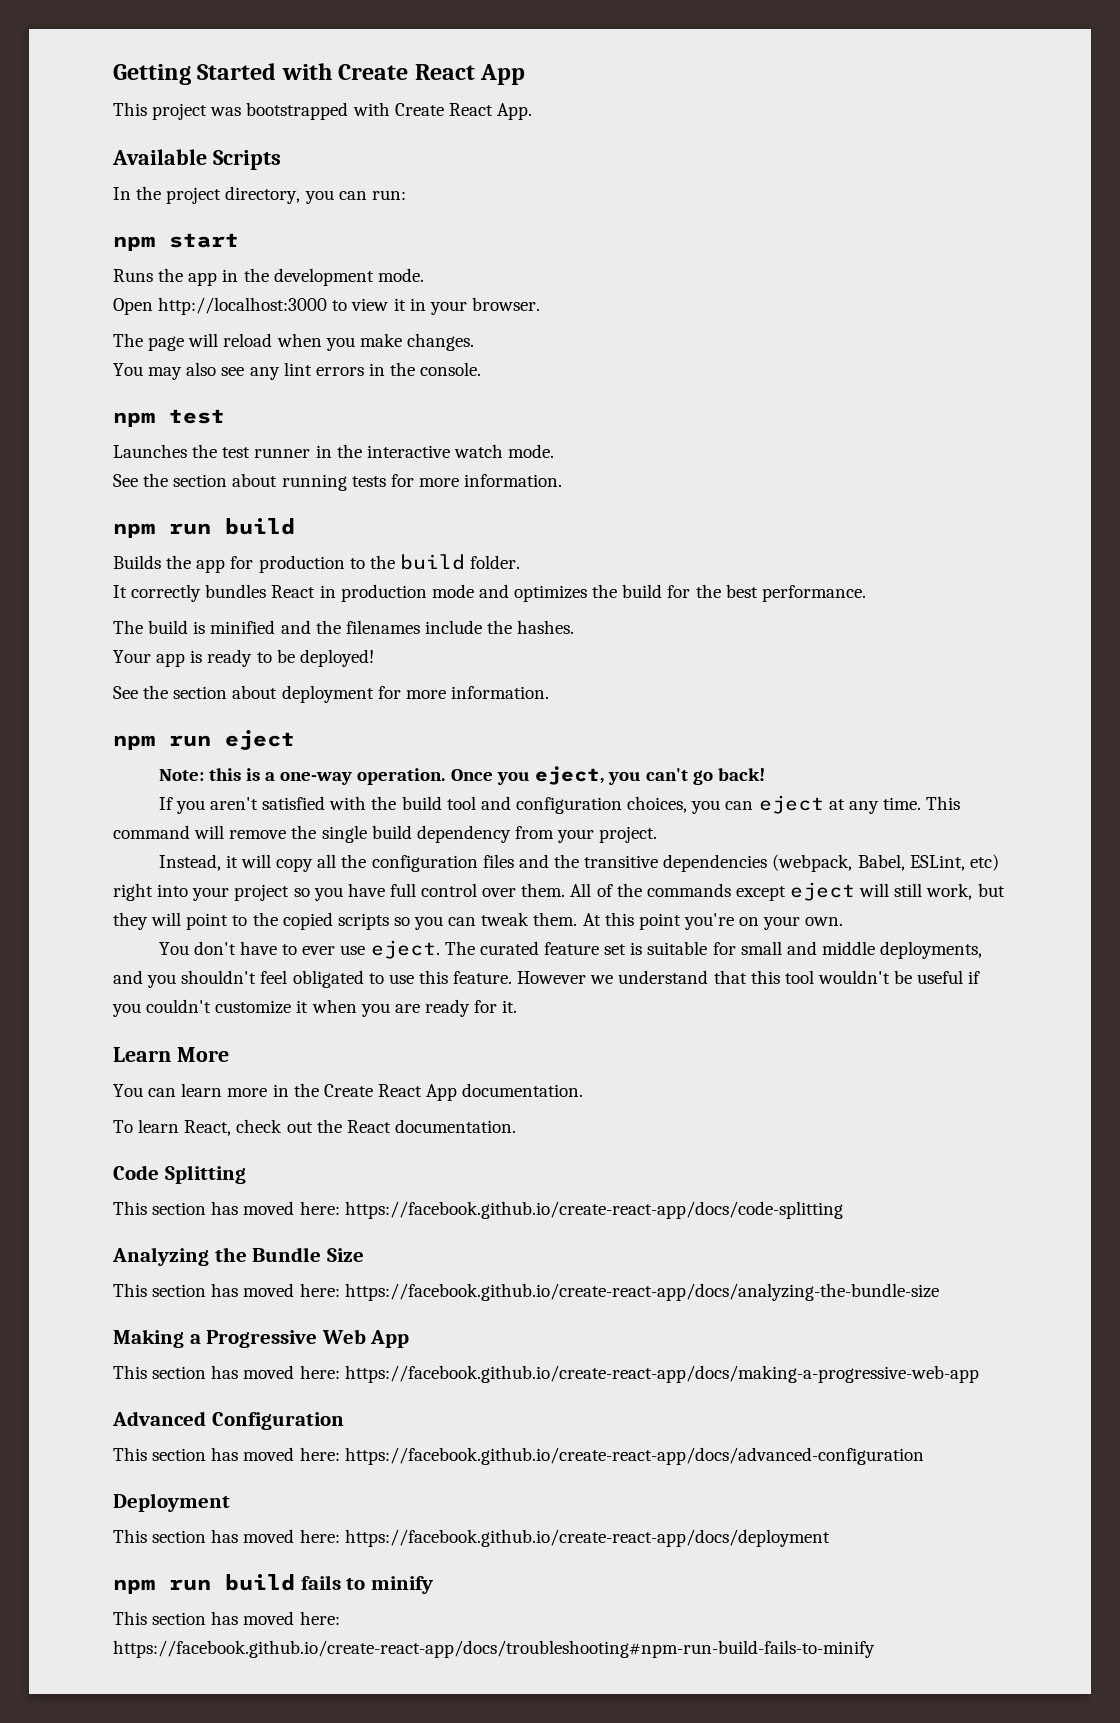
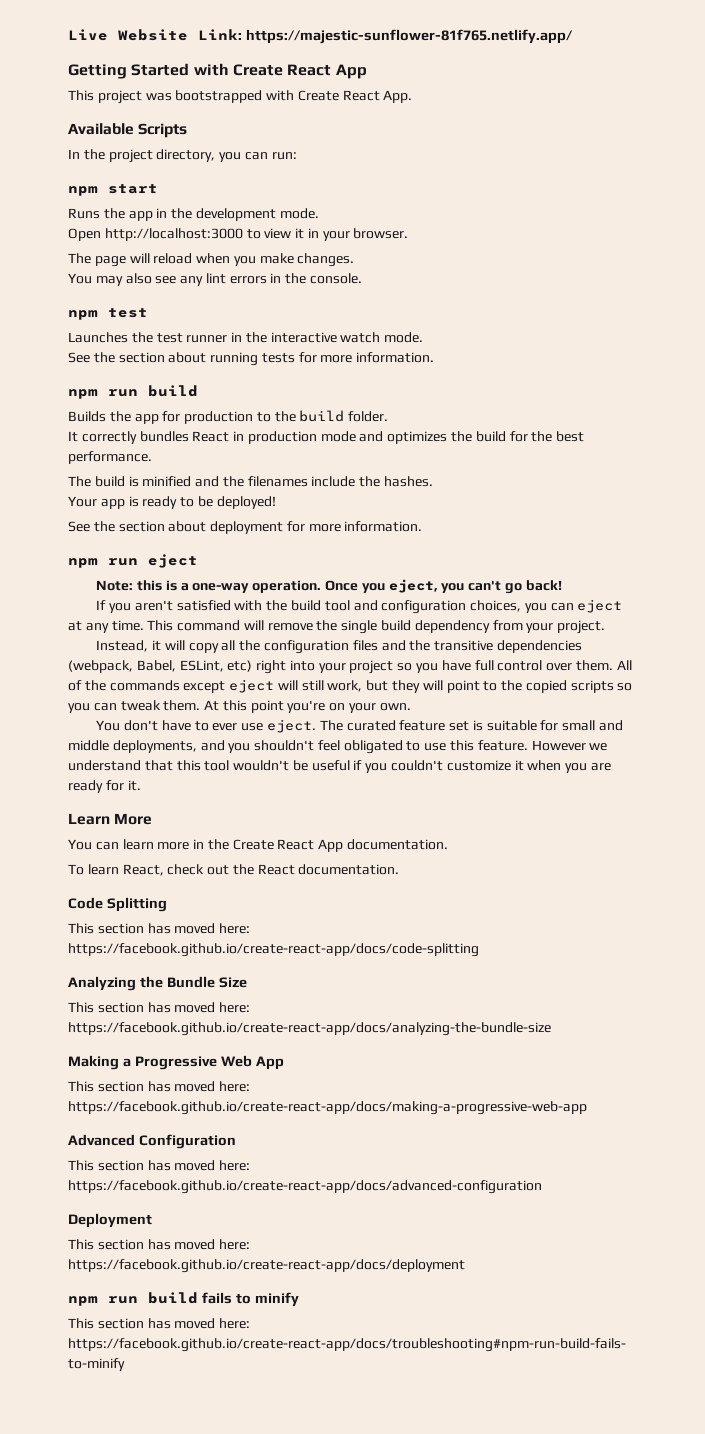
+ Live Website Link: https://majestic-sunflower-81f765.netlify.app/

